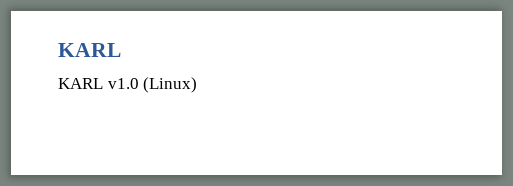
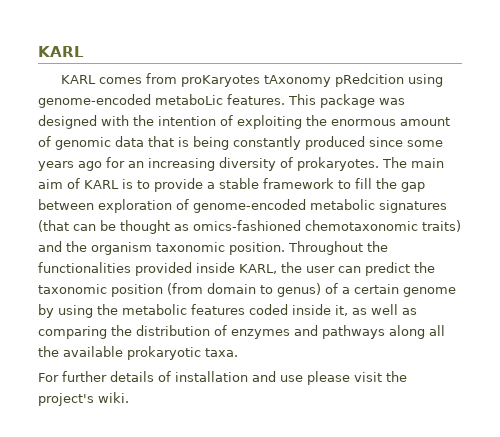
- KARL v1.0 (Linux)
+ KARL comes from proKaryotes tAxonomy pRedcition using genome-encoded metaboLic features. This package was designed with the intention of exploiting the enormous amount of genomic data that is being constantly produced since some years ago for an increasing diversity of prokaryotes. The main aim of KARL is to provide a stable framework to fill the gap between exploration of genome-encoded metabolic signatures (that can be thought as omics-fashioned chemotaxonomic traits) and the organism taxonomic position. Throughout the functionalities provided inside KARL, the user can predict the taxonomic position (from domain to genus) of a certain genome by using the metabolic features coded inside it, as well as comparing the distribution of enzymes and pathways along all the available prokaryotic taxa.
+ For further details of installation and use please visit the project's wiki.

